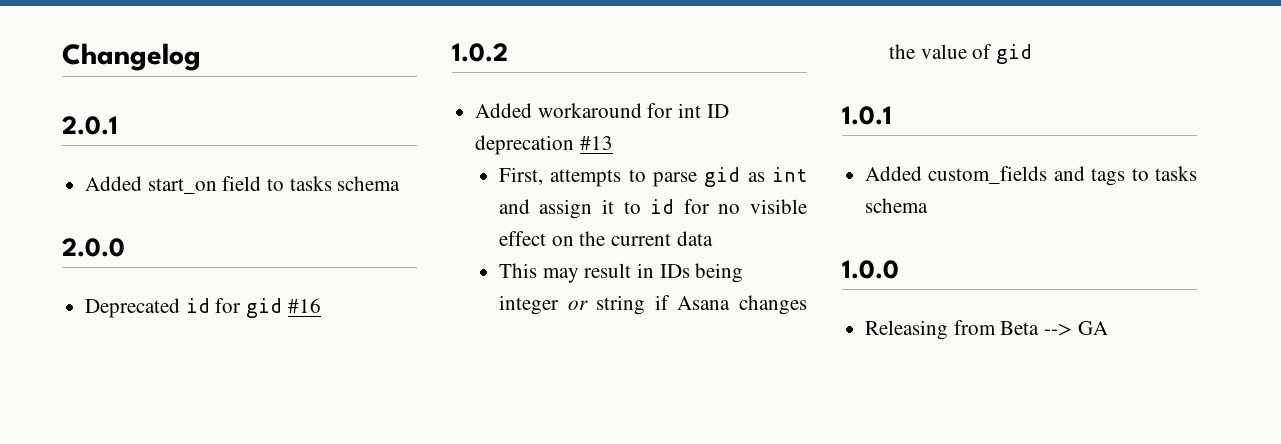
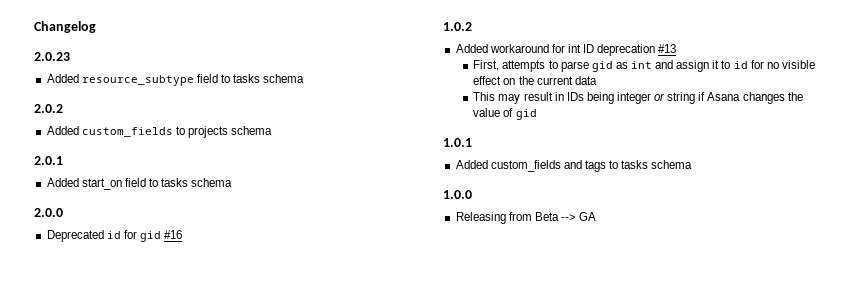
+ 2.0.23
+ Added resource_subtype field to tasks schema
+ 2.0.2
+ Added custom_fields to projects schema

